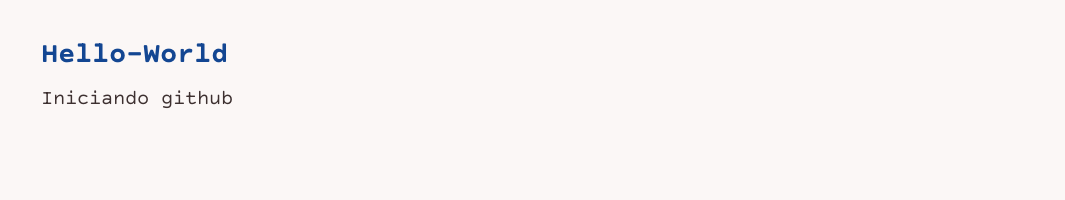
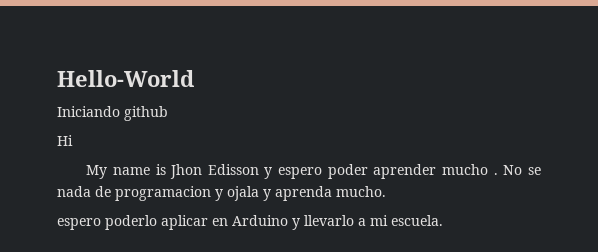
+ Hi
+ My name is Jhon Edisson y espero poder aprender mucho . No se nada de programacion y ojala y aprenda mucho.
+ espero poderlo aplicar en Arduino y llevarlo a mi escuela.

